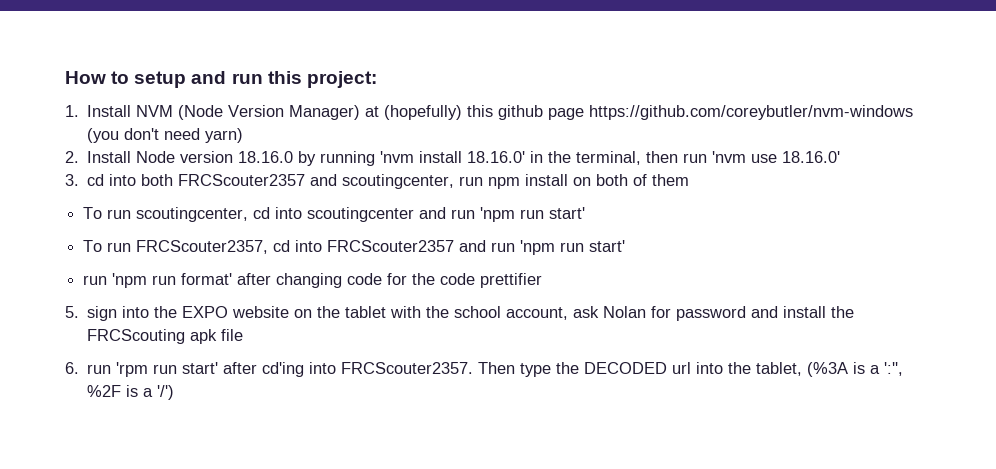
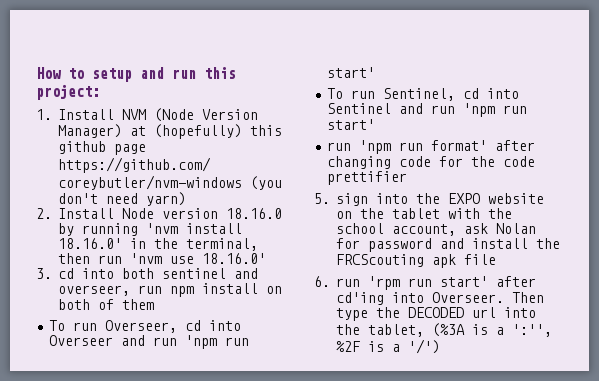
- 3. cd into both FRCScouter2357 and scoutingcenter, run npm install on both of them
+ 3. cd into both sentinel and overseer, run npm install on both of them
- To run scoutingcenter, cd into scoutingcenter and run 'npm run start'
+ To run Overseer, cd into Overseer and run 'npm run start'
- To run FRCScouter2357, cd into FRCScouter2357 and run 'npm run start'
+ To run Sentinel, cd into Sentinel and run 'npm run start'
- 6. run 'rpm run start' after cd'ing into FRCScouter2357.
+ 6. run 'rpm run start' after cd'ing into Overseer.

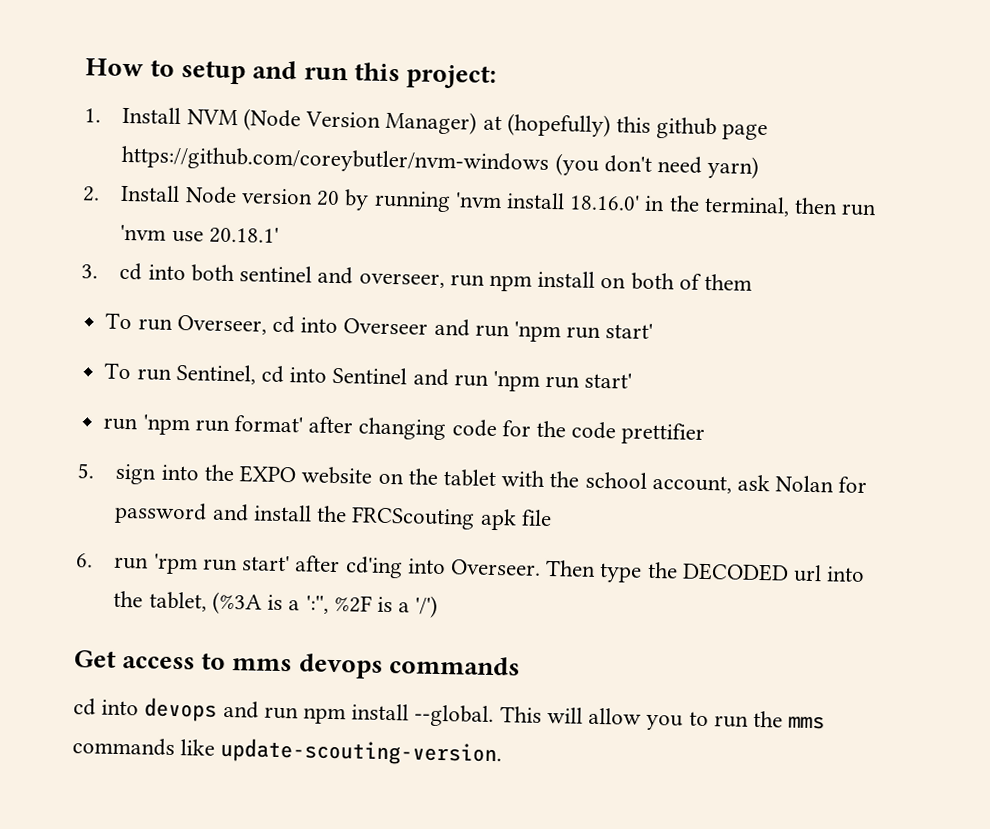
- 2. Install Node version 18.16.0 by running 'nvm install 18.16.0' in the terminal, then run 'nvm use 18.16.0'
+ 2. Install Node version 20 by running 'nvm install 18.16.0' in the terminal, then run 'nvm use 20.18.1'
+ Get access to mms devops commands
+ cd into devops and run npm install --global. This will allow you to run the mms commands like update-scouting-version.

